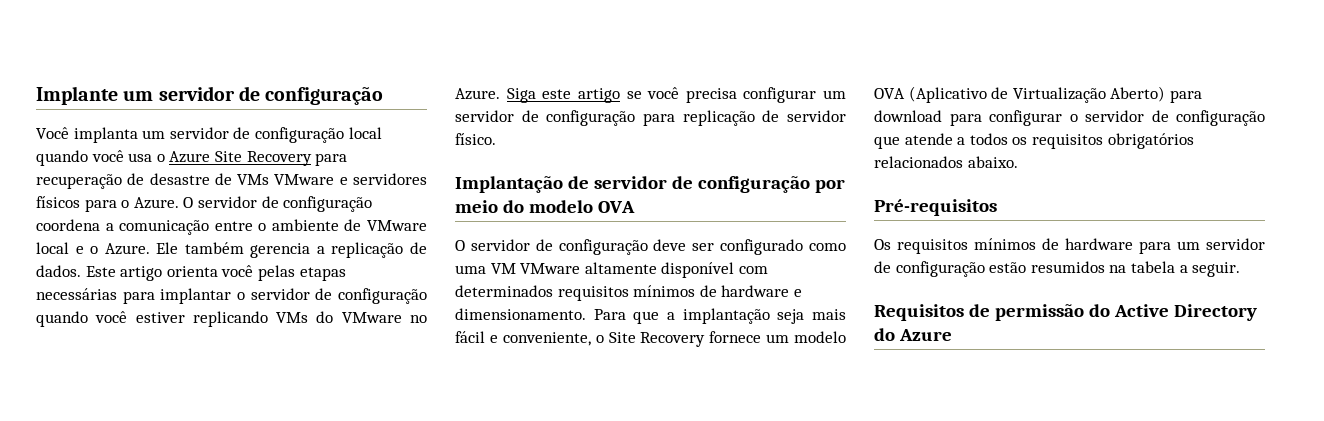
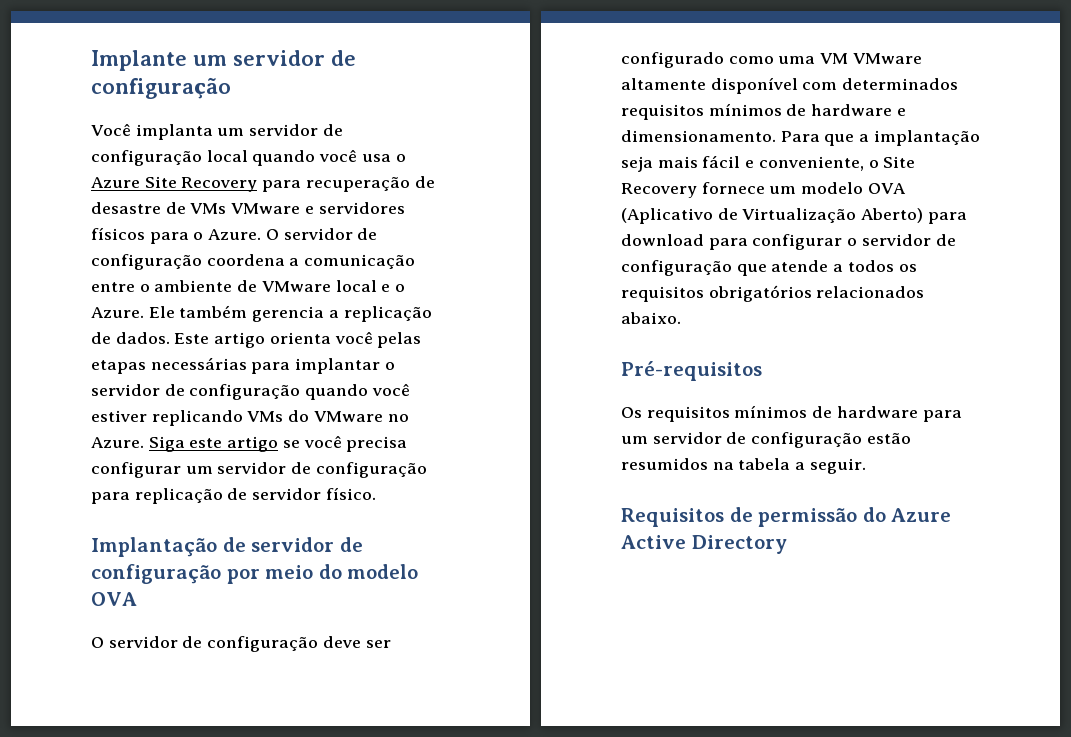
- Requisitos de permissão do Active Directory do Azure
+ Requisitos de permissão do Azure Active Directory

